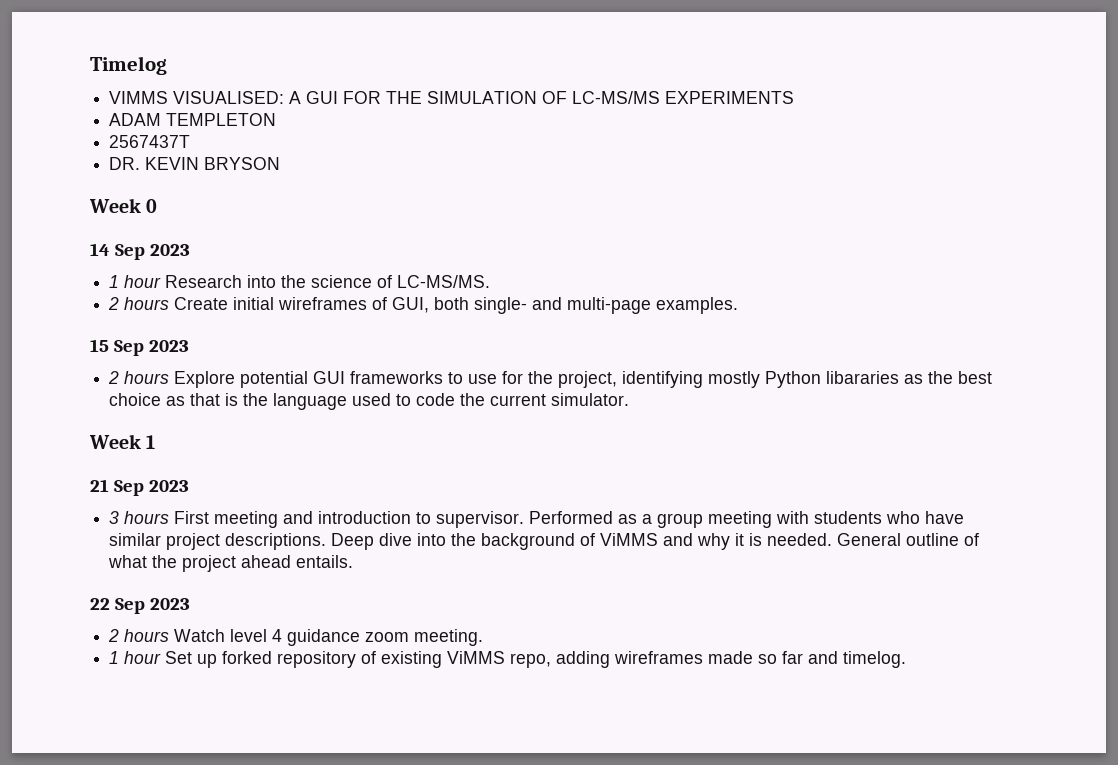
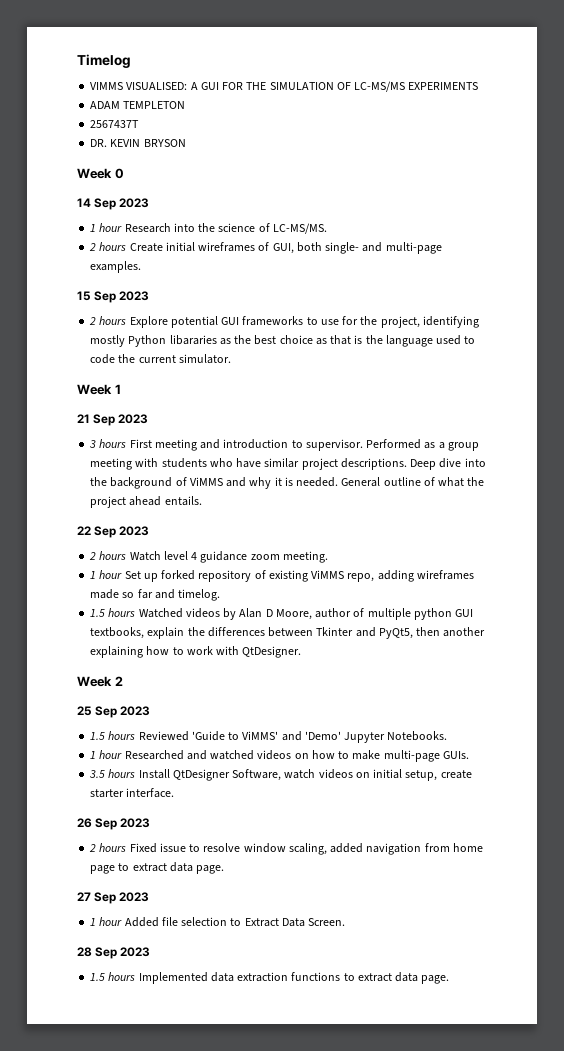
+ 1.5 hours Watched videos by Alan D Moore, author of multiple python GUI textbooks, explain the differences between Tkinter and PyQt5, then another explaining how to work with QtDesigner.
+ Week 2
+ 25 Sep 2023
+ 1.5 hours Reviewed 'Guide to ViMMS' and 'Demo' Jupyter Notebooks.
+ 1 hour Researched and watched videos on how to make multi-page GUIs.
+ 3.5 hours Install QtDesigner Software, watch videos on initial setup, create starter interface.
+ 26 Sep 2023
+ 2 hours Fixed issue to resolve window scaling, added navigation from home page to extract data page.
+ 27 Sep 2023
+ 1 hour Added file selection to Extract Data Screen.
+ 28 Sep 2023
+ 1.5 hours Implemented data extraction functions to extract data page.

